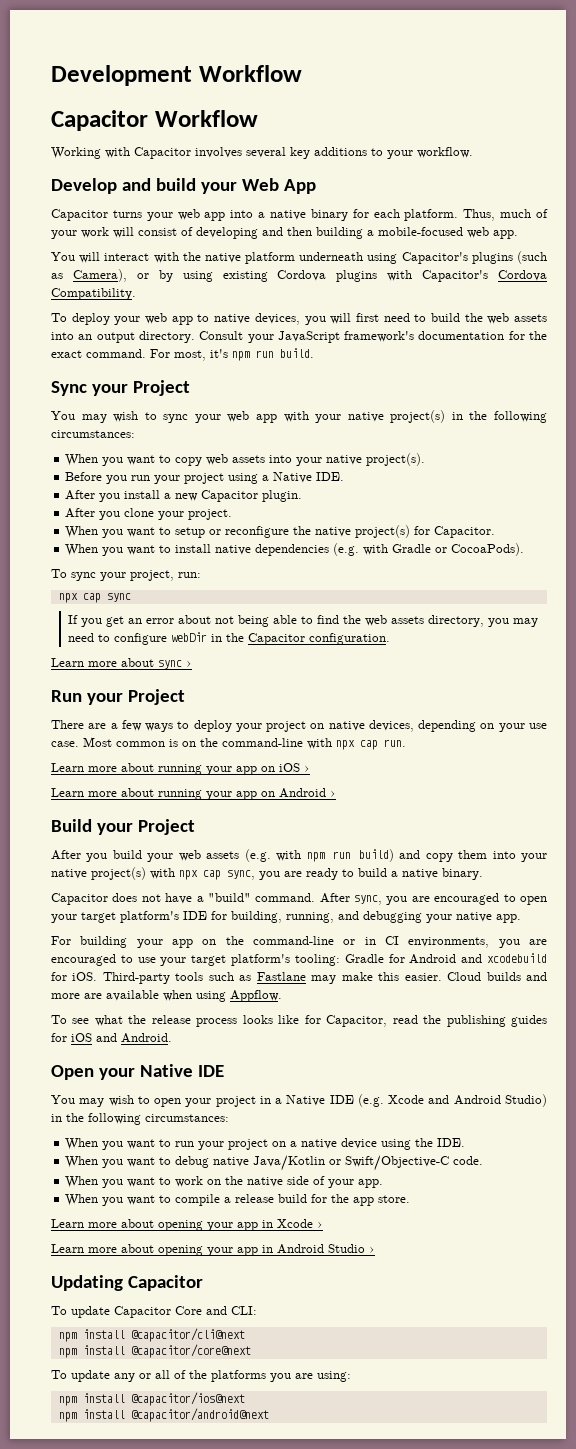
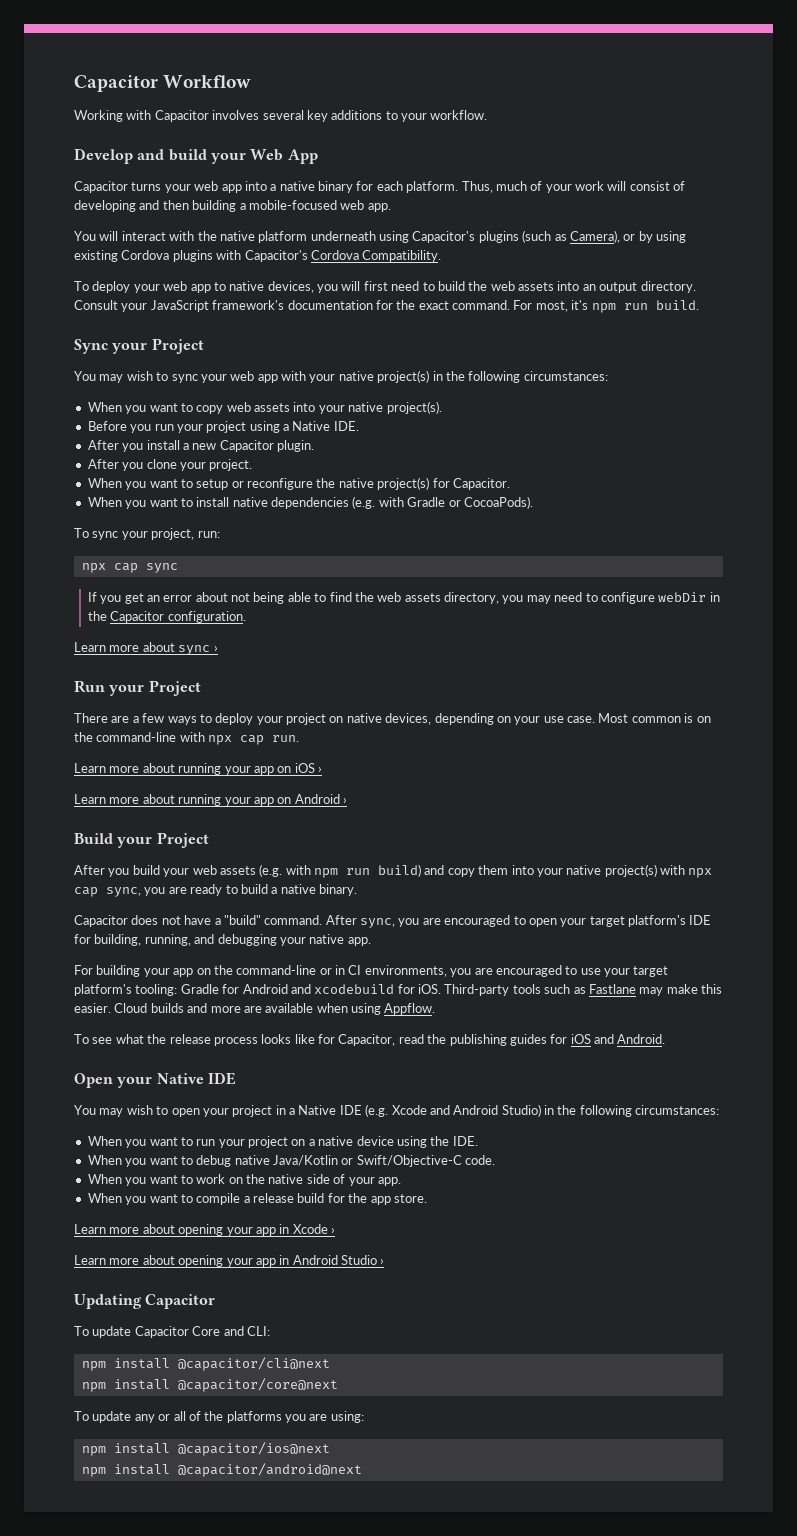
- Development Workflow

